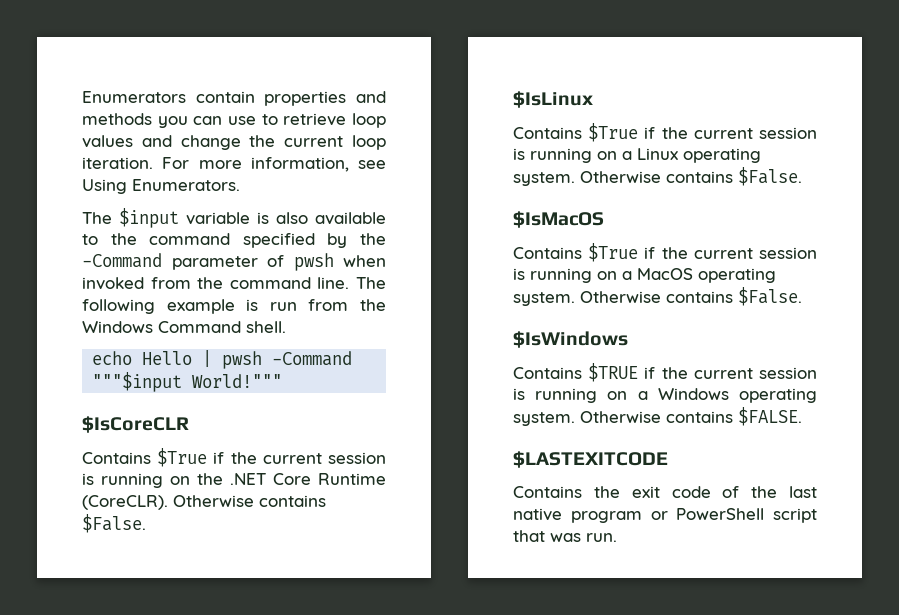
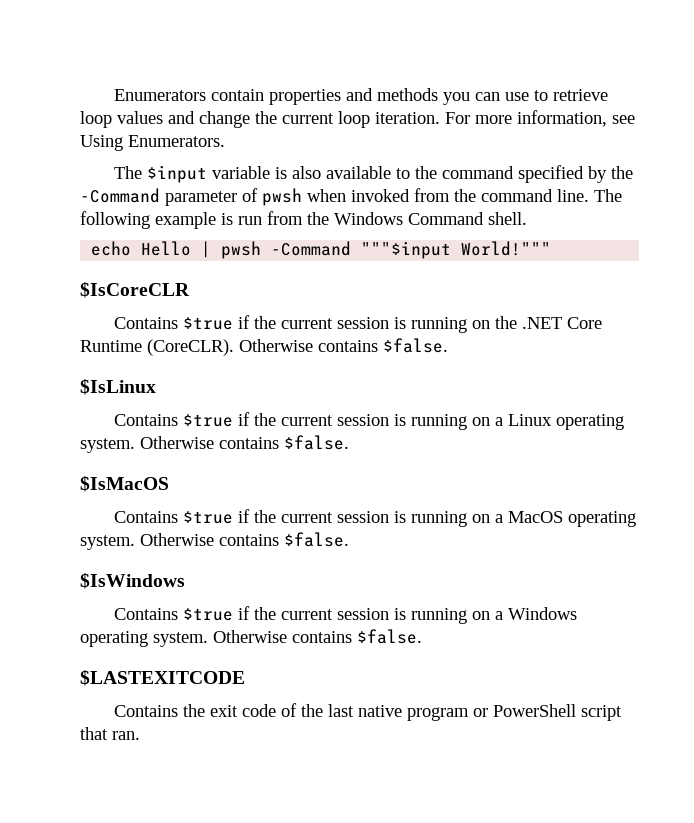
- Contains $True if the current session is running on the .NET Core Runtime (CoreCLR). Otherwise contains $False.
+ Contains $true if the current session is running on the .NET Core Runtime (CoreCLR). Otherwise contains $false.
- Contains $True if the current session is running on a Linux operating system. Otherwise contains $False.
+ Contains $true if the current session is running on a Linux operating system. Otherwise contains $false.
- Contains $True if the current session is running on a MacOS operating system. Otherwise contains $False.
+ Contains $true if the current session is running on a MacOS operating system. Otherwise contains $false.
- Contains $TRUE if the current session is running on a Windows operating system. Otherwise contains $FALSE.
+ Contains $true if the current session is running on a Windows operating system. Otherwise contains $false.
- Contains the exit code of the last native program or PowerShell script that was run.
+ Contains the exit code of the last native program or PowerShell script that ran.

